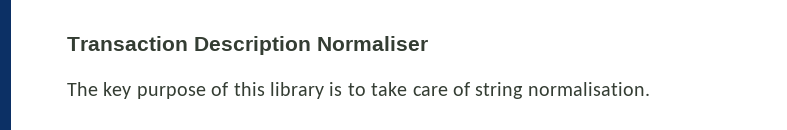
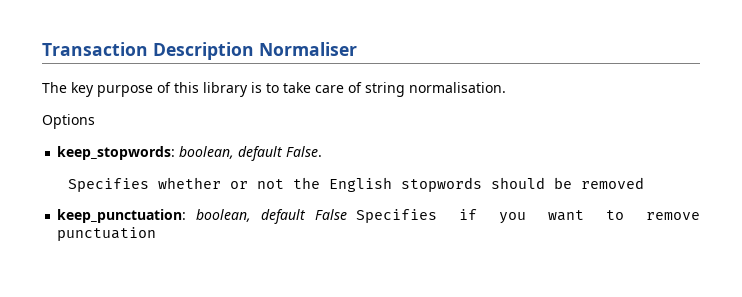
+ Options
+ keep_stopwords: boolean, default False.
+ Specifies whether or not the English stopwords should be removed
+ keep_punctuation: boolean, default False Specifies if you want to remove punctuation

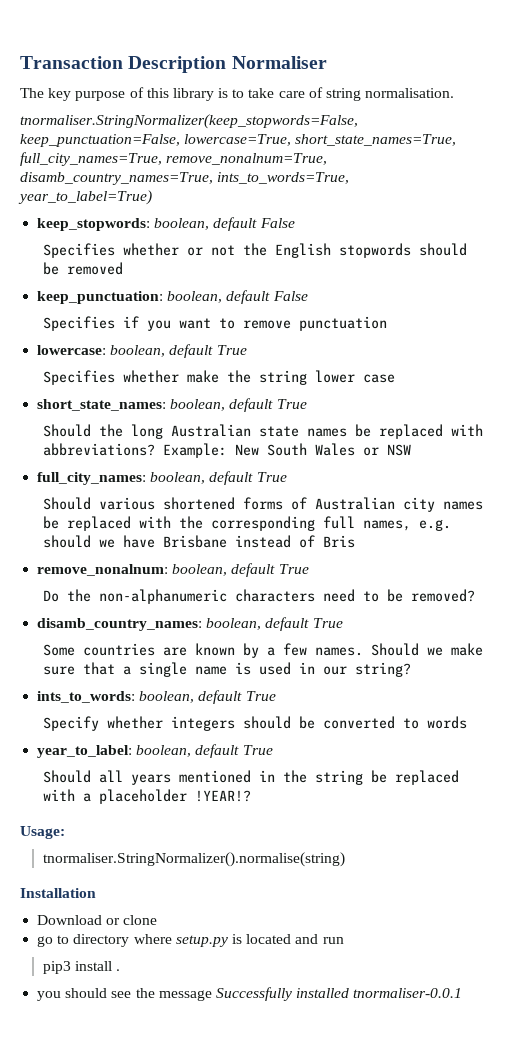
- Options
+ tnormaliser.StringNormalizer(keep_stopwords=False, keep_punctuation=False, lowercase=True, short_state_names=True, full_city_names=True, remove_nonalnum=True, disamb_country_names=True, ints_to_words=True, year_to_label=True)
- keep_stopwords: boolean, default False.
+ keep_stopwords: boolean, default False
- keep_punctuation: boolean, default False Specifies if you want to remove punctuation
+ keep_punctuation: boolean, default False
+ Specifies if you want to remove punctuation
+ lowercase: boolean, default True
+ Specifies whether make the string lower case
+ short_state_names: boolean, default True
+ Should the long Australian state names be replaced with abbreviations? Example: New South Wales or NSW
+ full_city_names: boolean, default True
+ Should various shortened forms of Australian city names be replaced with the corresponding full names, e.g. should we have Brisbane instead of Bris
+ remove_nonalnum: boolean, default True
+ Do the non-alphanumeric characters need to be removed?
+ disamb_country_names: boolean, default True
+ Some countries are known by a few names. Should we make sure that a single name is used in our string?
+ ints_to_words: boolean, default True
+ Specify whether integers should be converted to words
+ year_to_label: boolean, default True
+ Should all years mentioned in the string be replaced with a placeholder !YEAR!?
+ Usage:
+ tnormaliser.StringNormalizer().normalise(string)
+ Installation
+ Download or clone
+ go to directory where setup.py is located and run
+ pip3 install .
+ you should see the message Successfully installed tnormaliser-0.0.1

